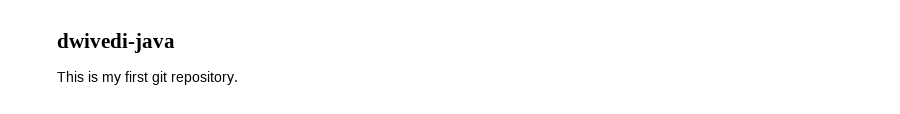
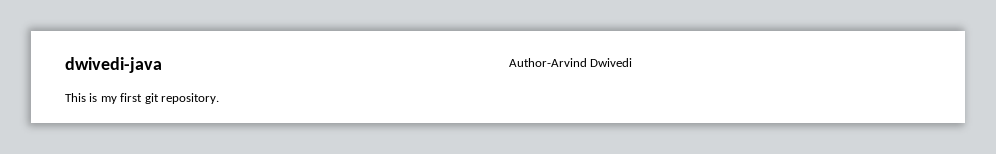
+ Author-Arvind Dwivedi

